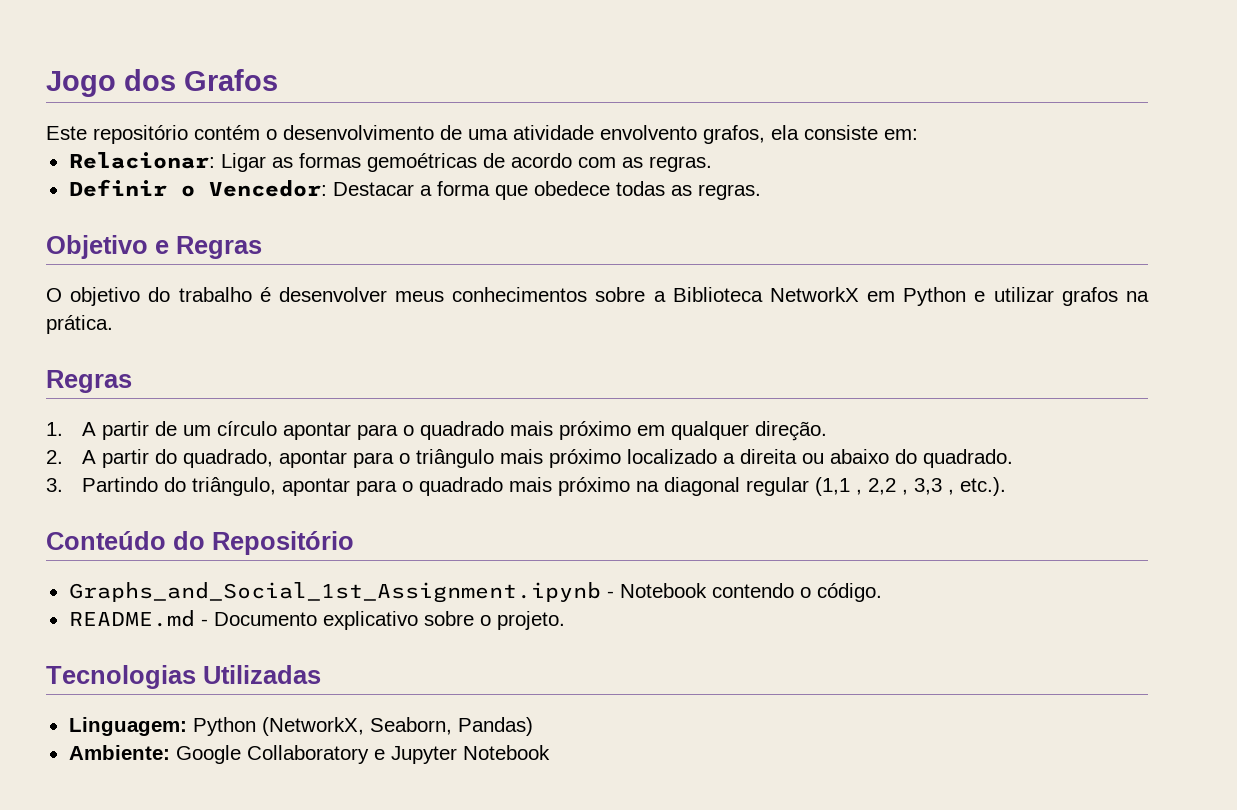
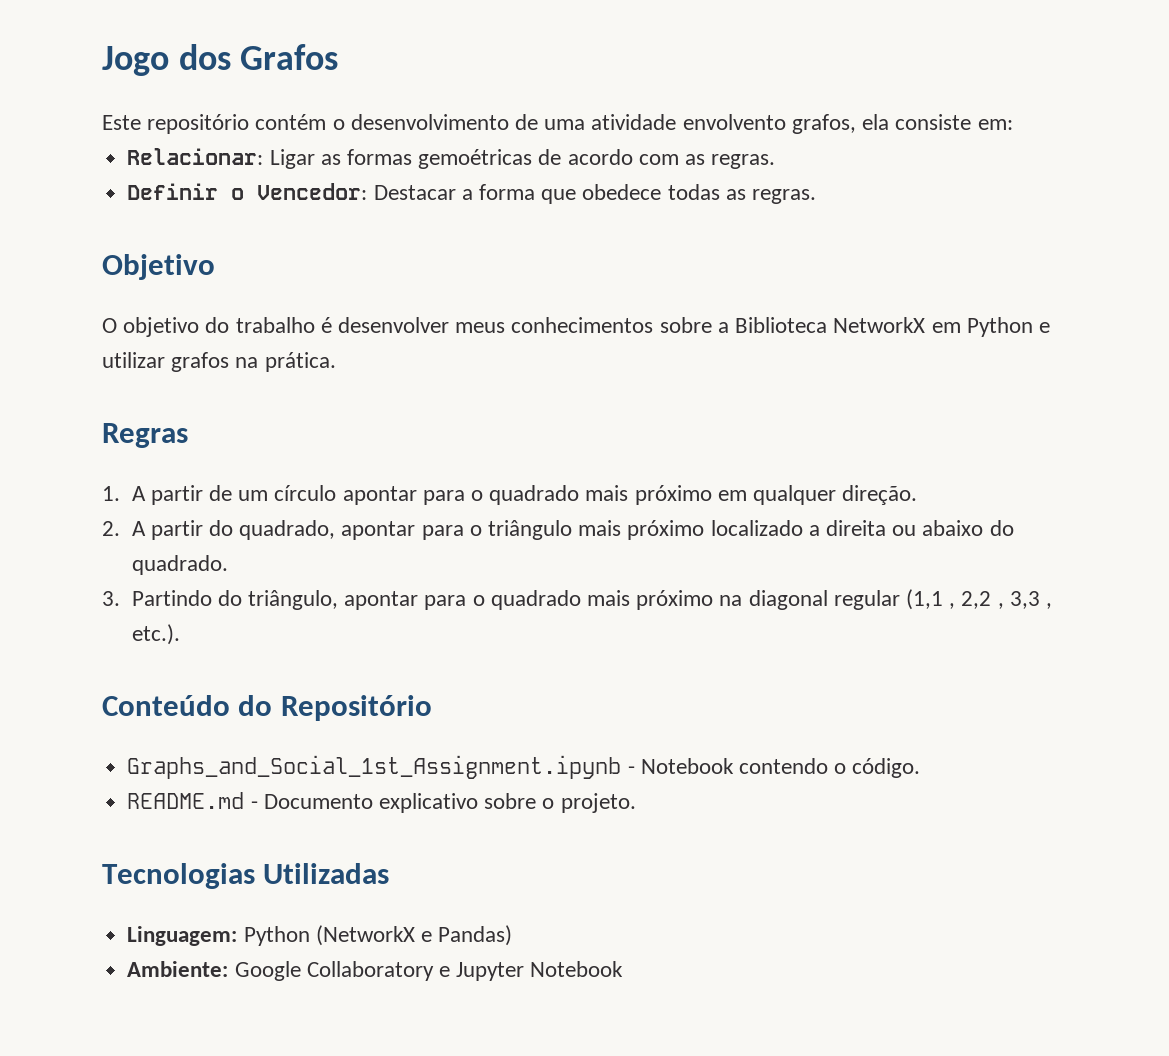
- Objetivo e Regras
+ Objetivo
- Linguagem: Python (NetworkX, Seaborn, Pandas)
+ Linguagem: Python (NetworkX e Pandas)

